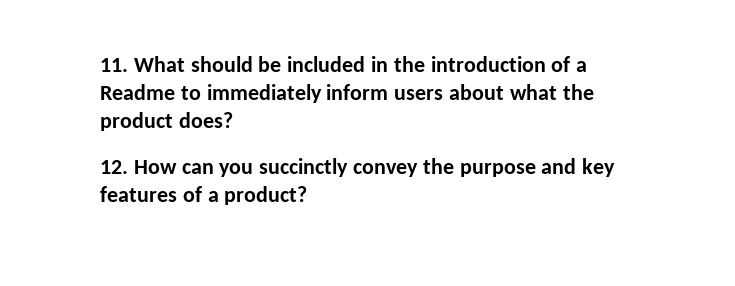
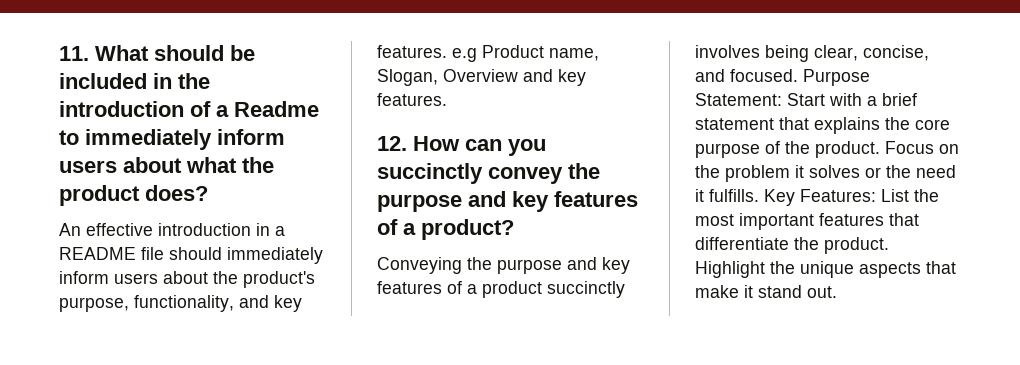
+ An effective introduction in a README file should immediately inform users about the product's purpose, functionality, and key features. e.g Product name, Slogan, Overview and key features.
+ Conveying the purpose and key features of a product succinctly involves being clear, concise, and focused. Purpose Statement: Start with a brief statement that explains the core purpose of the product. Focus on the problem it solves or the need it fulfills. Key Features: List the most important features that differentiate the product. Highlight the unique aspects that make it stand out.

